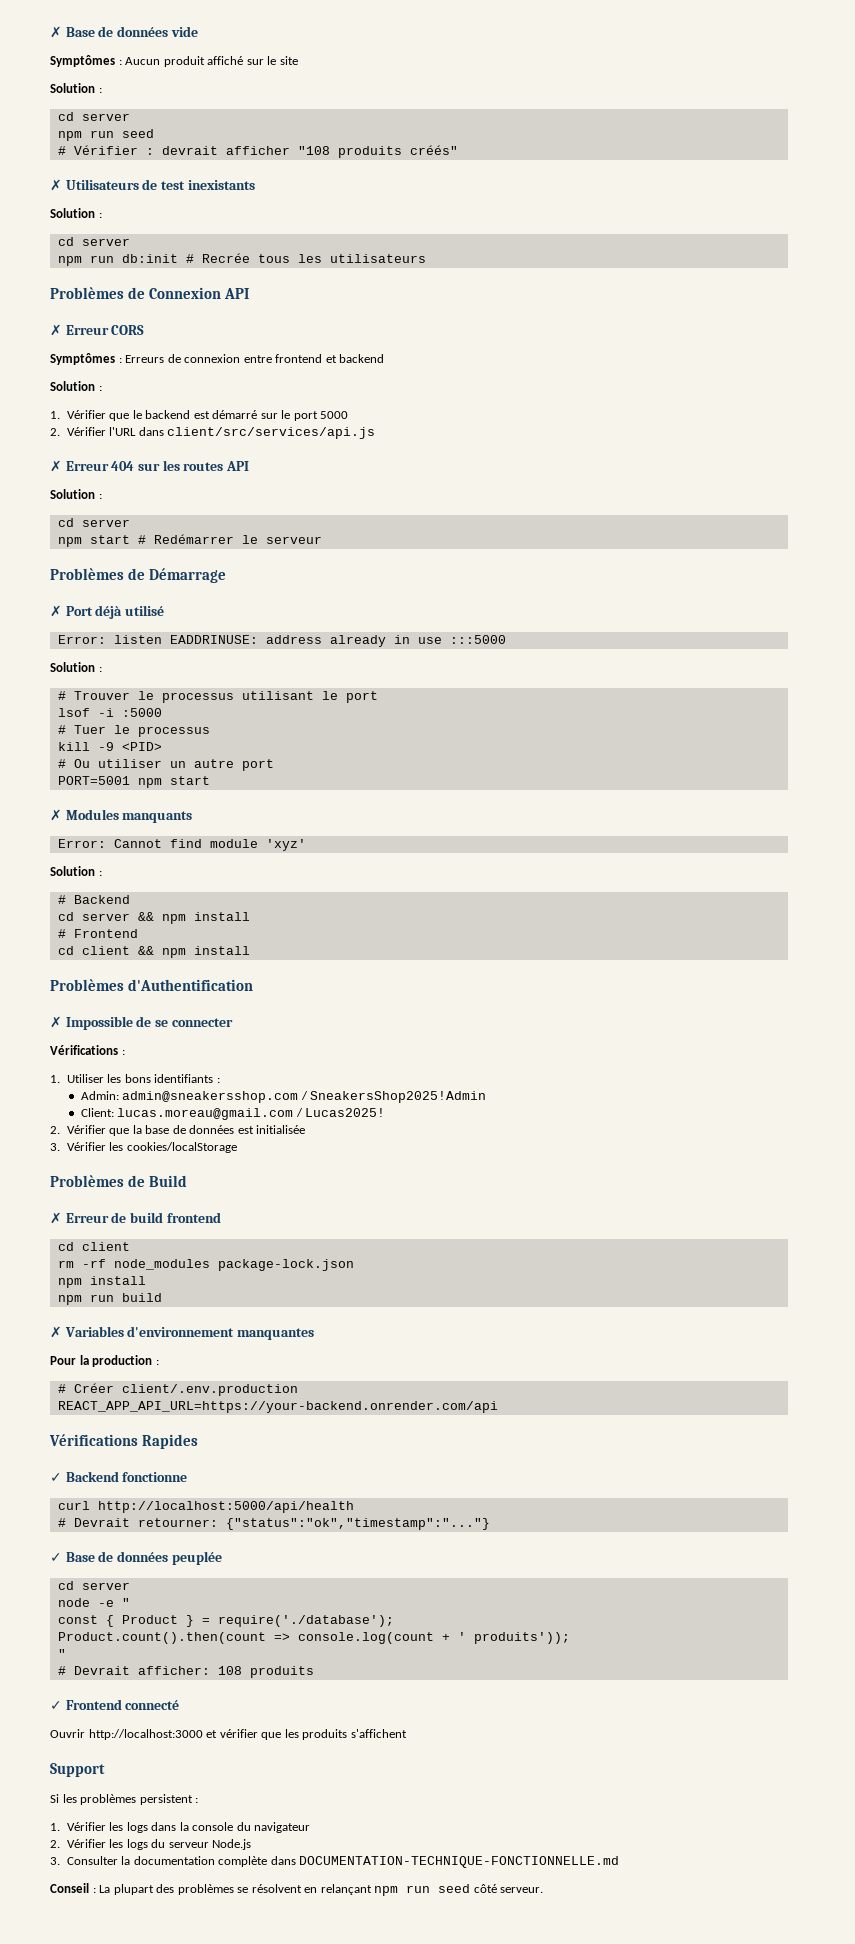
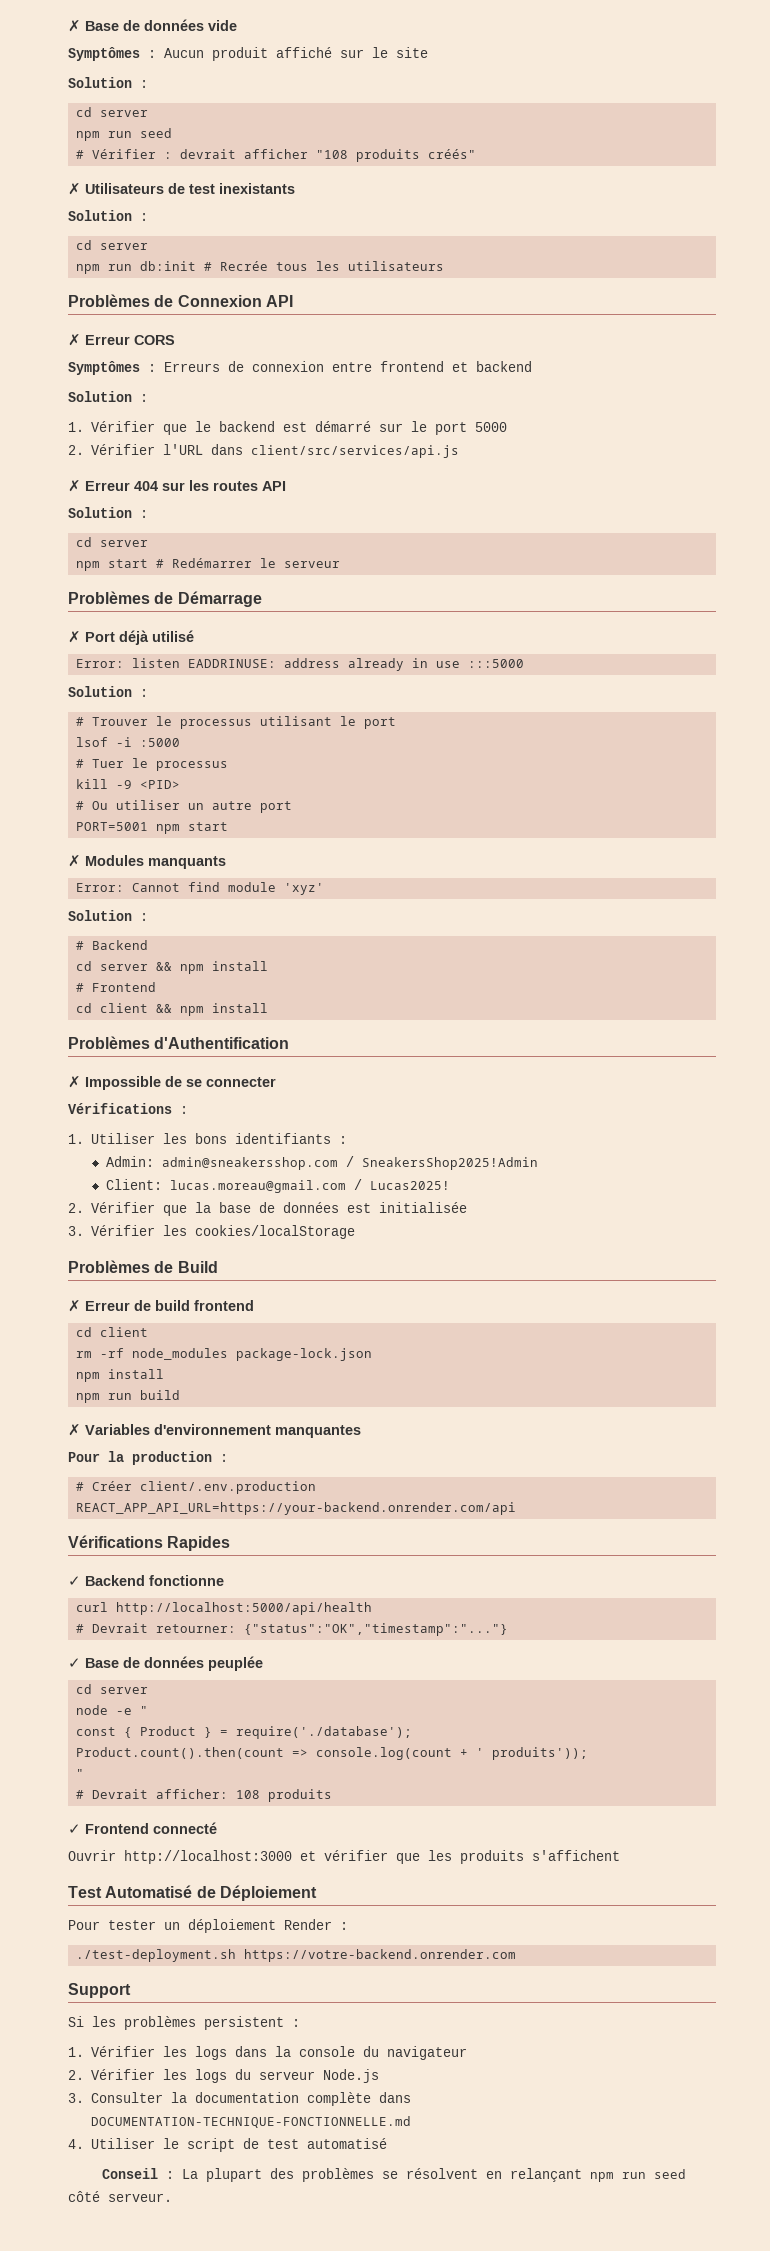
- # Devrait retourner: {"status":"ok","timestamp":"..."}
+ # Devrait retourner: {"status":"OK","timestamp":"..."}
+ Test Automatisé de Déploiement
+ Pour tester un déploiement Render :
+ ./test-deployment.sh https://votre-backend.onrender.com
+ 4. Utiliser le script de test automatisé

